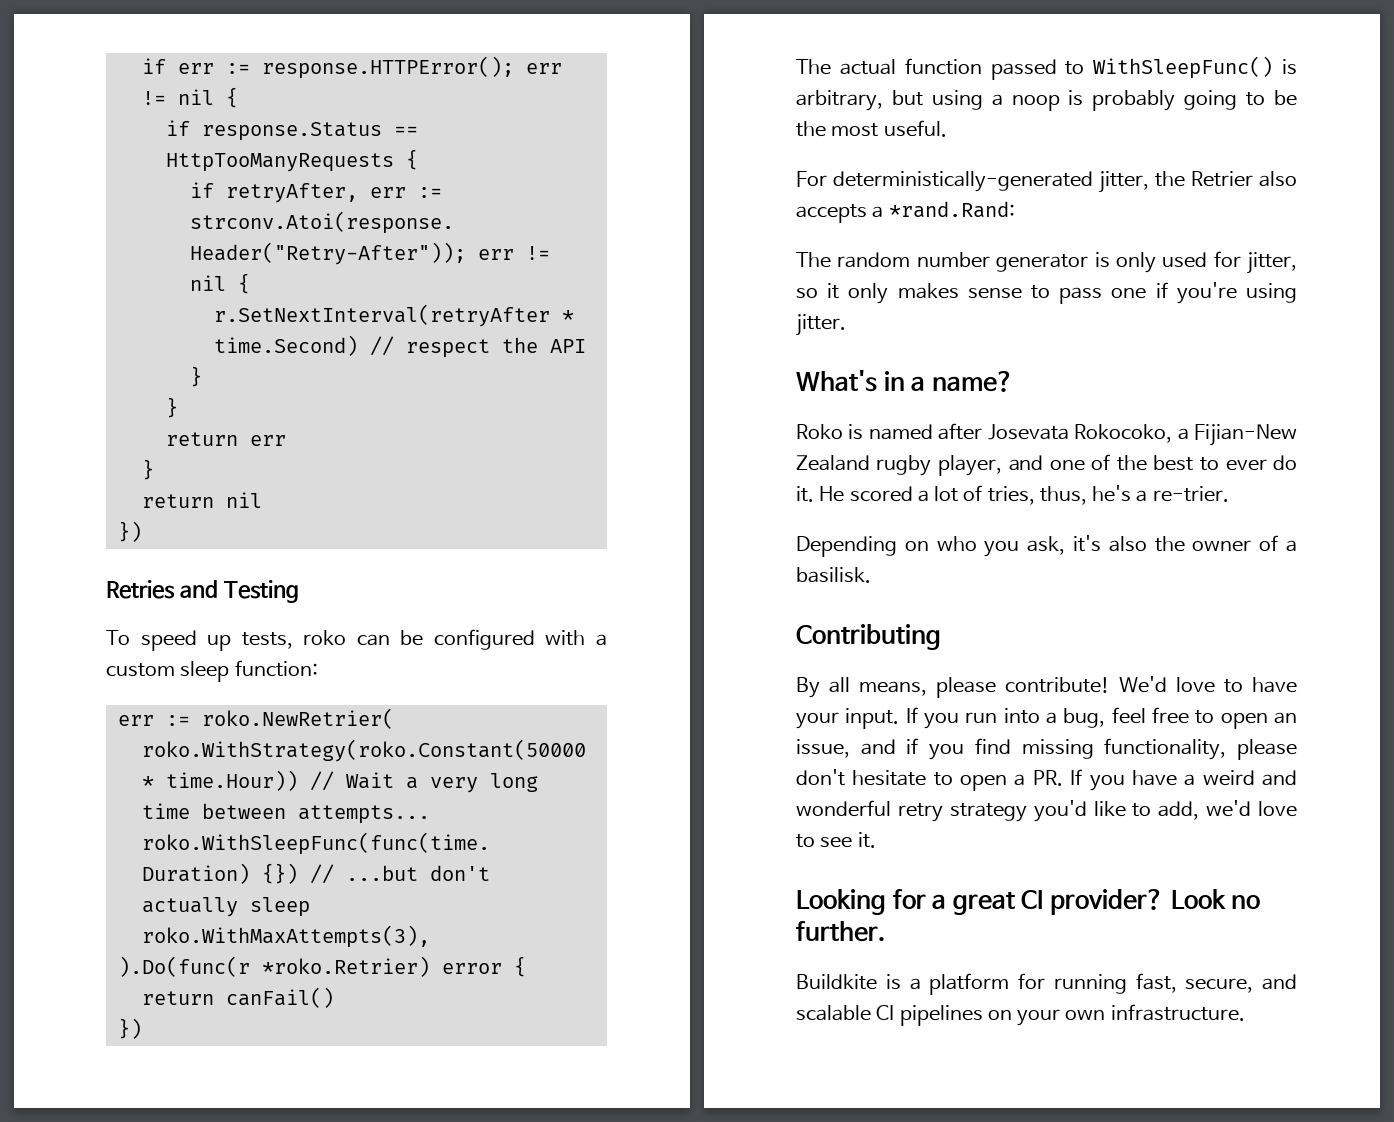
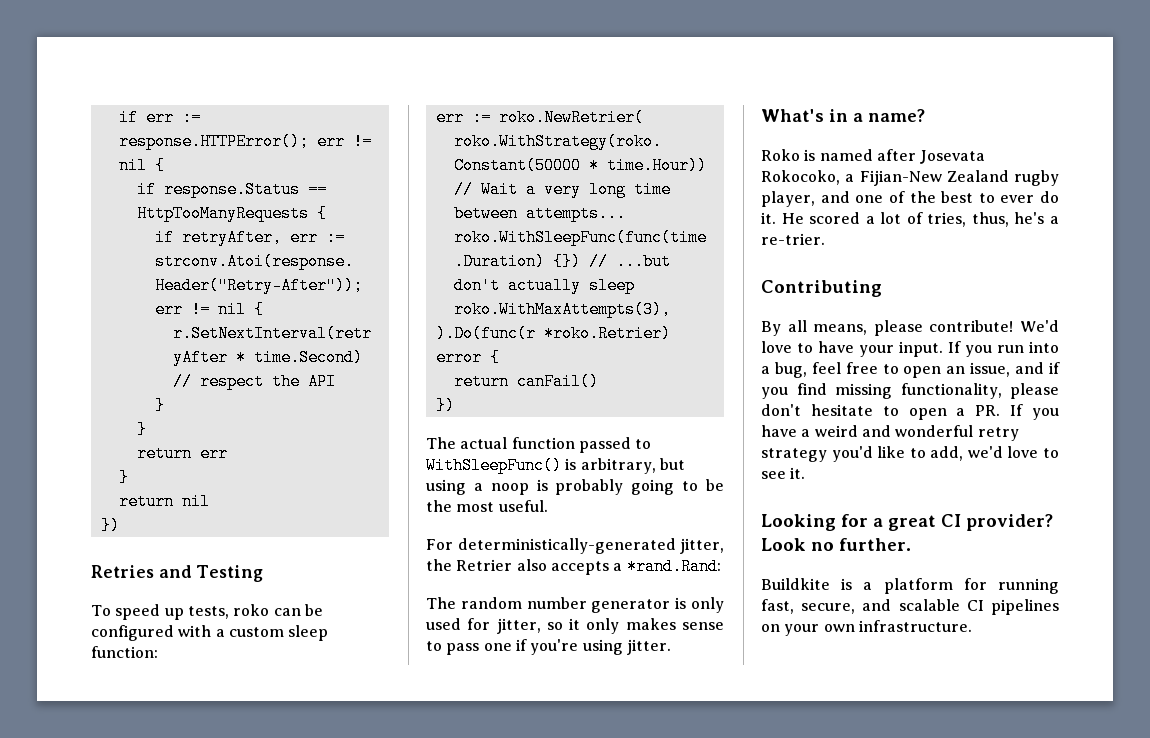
- Depending on who you ask, it's also the owner of a basilisk.

